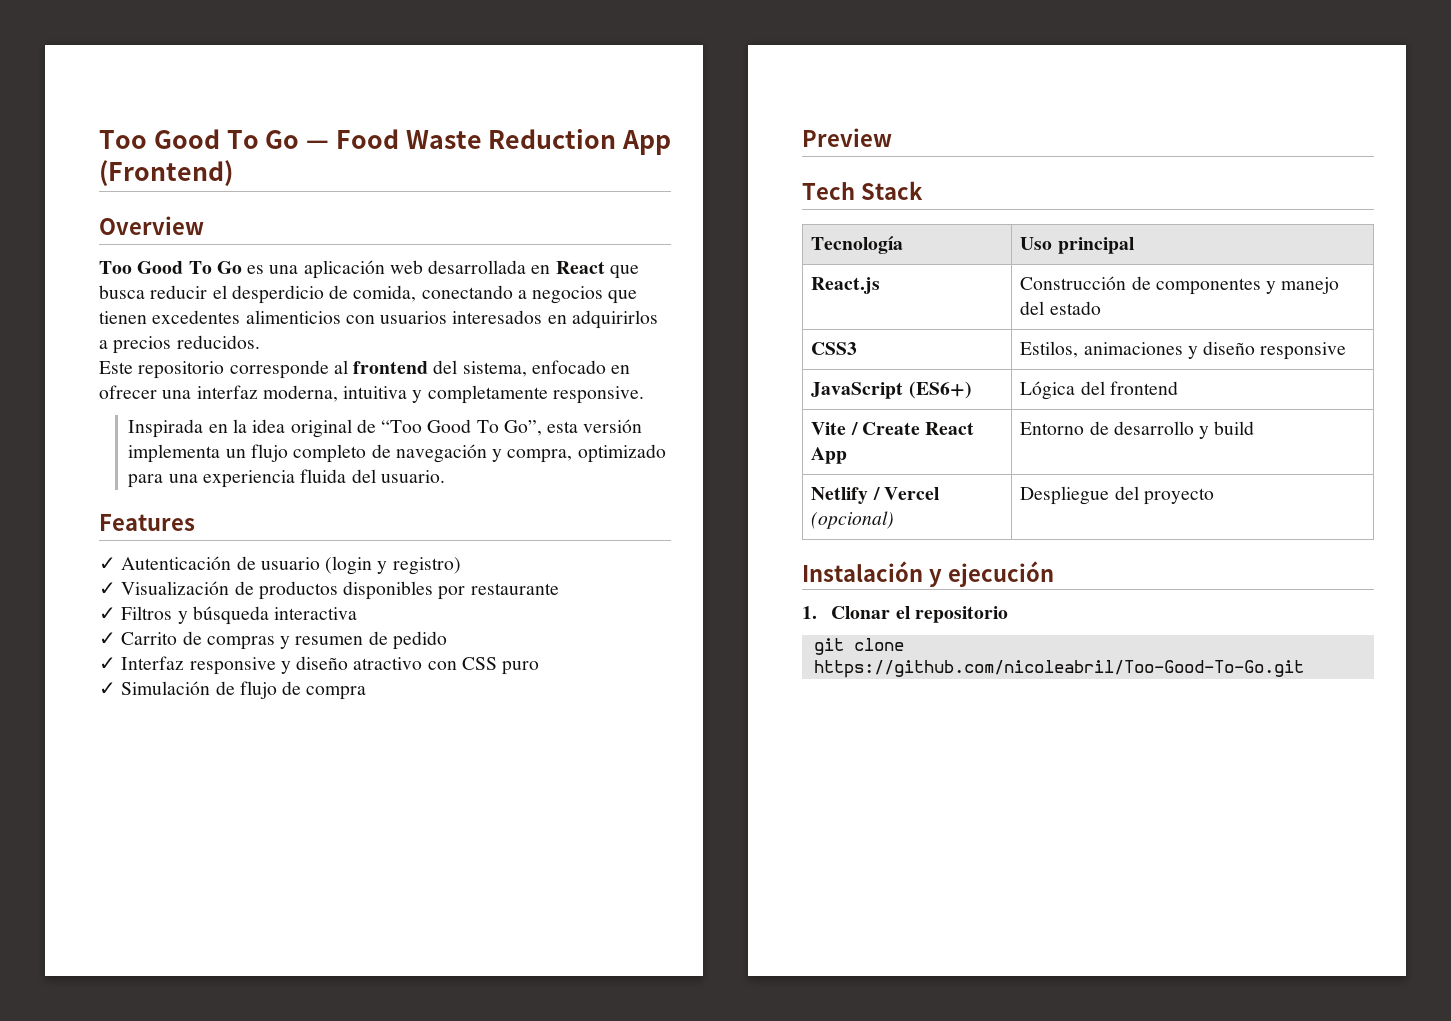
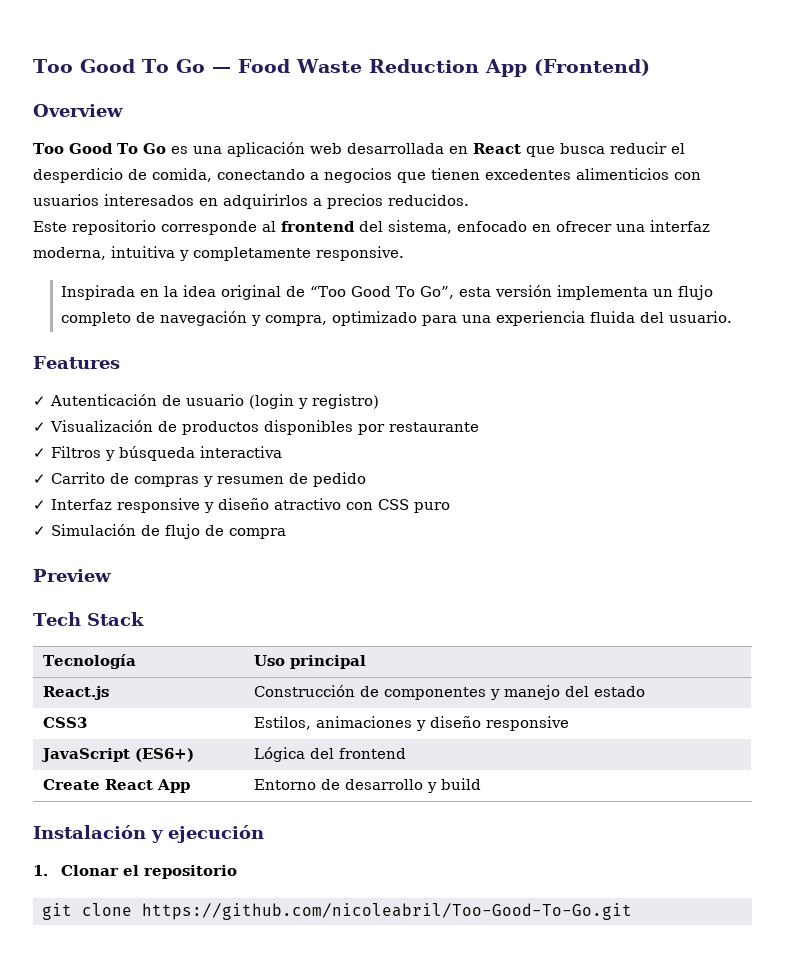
- Vite / Create React App | Entorno de desarrollo y build
+ Create React App | Entorno de desarrollo y build
- Netlify / Vercel (opcional) | Despliegue del proyecto

